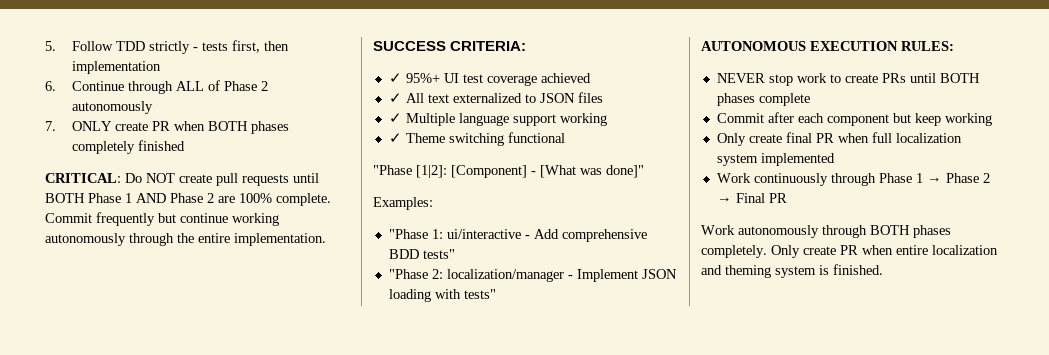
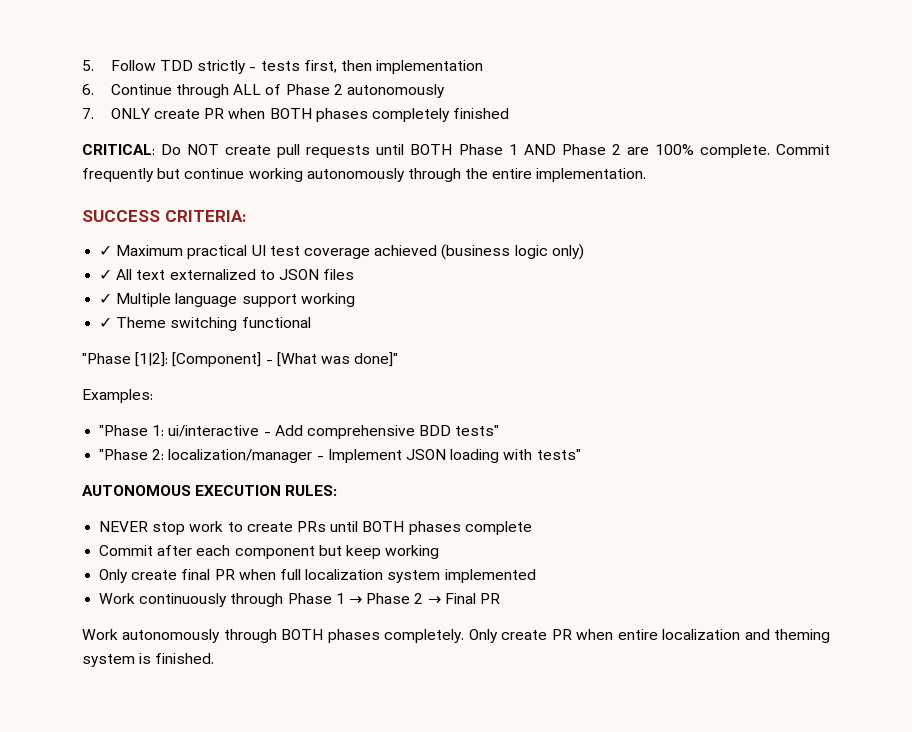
- ✓ 95%+ UI test coverage achieved
+ ✓ Maximum practical UI test coverage achieved (business logic only)

